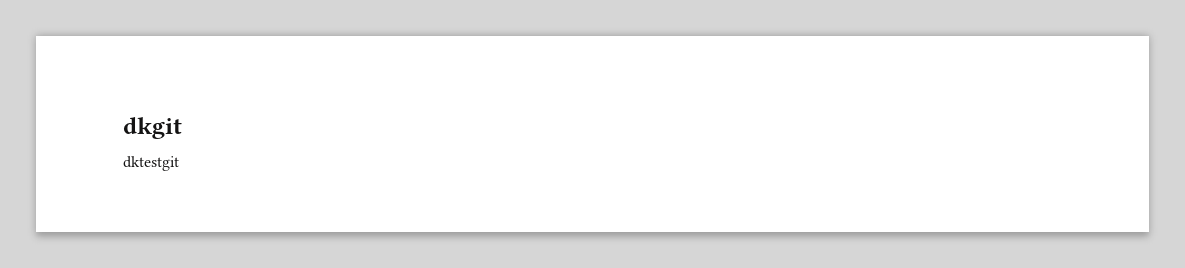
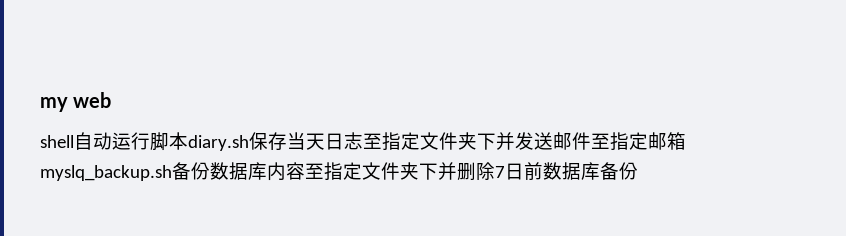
- dkgit
- dktestgit
+ my web
+ shell自动运行脚本diary.sh保存当天日志至指定文件夹下并发送邮件至指定邮箱myslq_backup.sh备份数据库内容至指定文件夹下并删除7日前数据库备份

